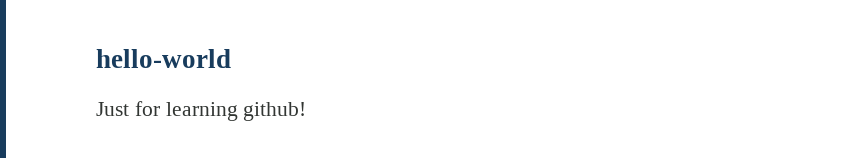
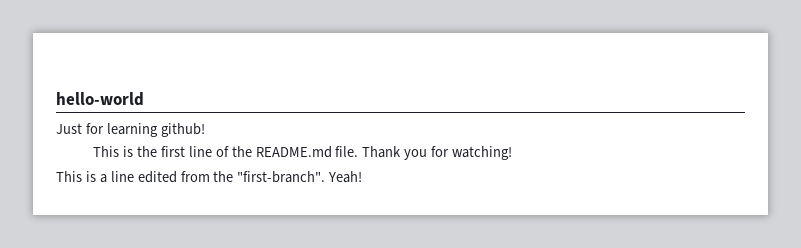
+ This is the first line of the README.md file. Thank you for watching!
+ This is a line edited from the "first-branch". Yeah!

